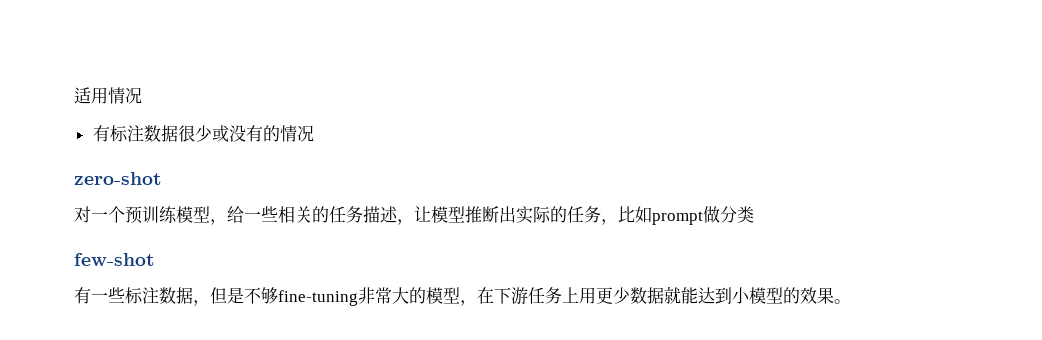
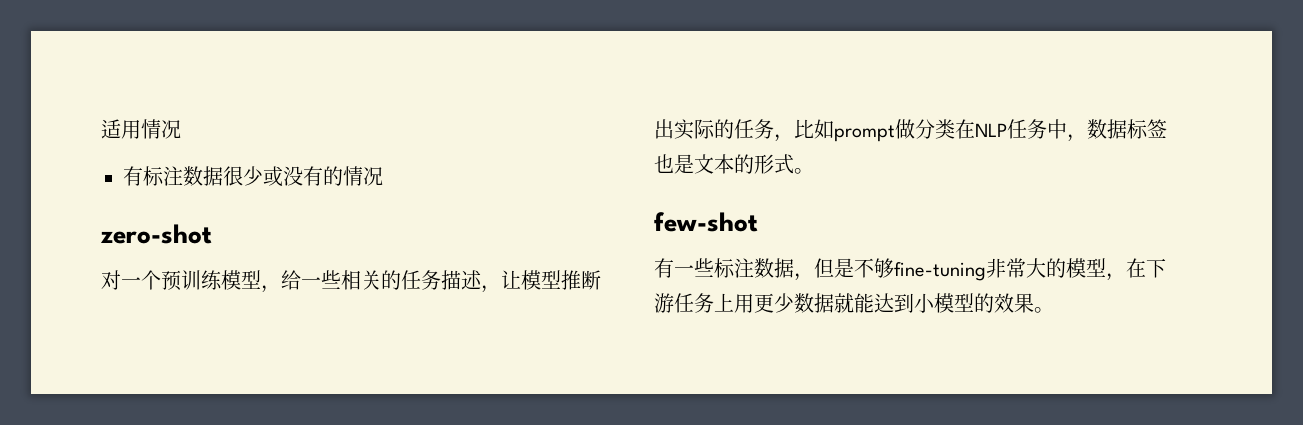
- 对一个预训练模型，给一些相关的任务描述，让模型推断出实际的任务，比如prompt做分类
+ 对一个预训练模型，给一些相关的任务描述，让模型推断出实际的任务，比如prompt做分类在NLP任务中，数据标签也是文本的形式。

